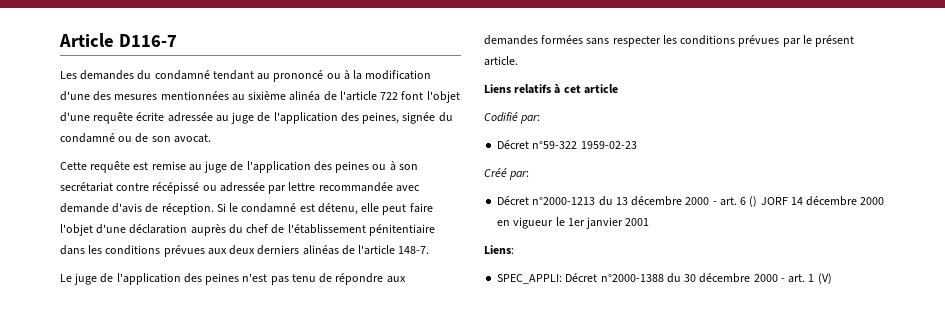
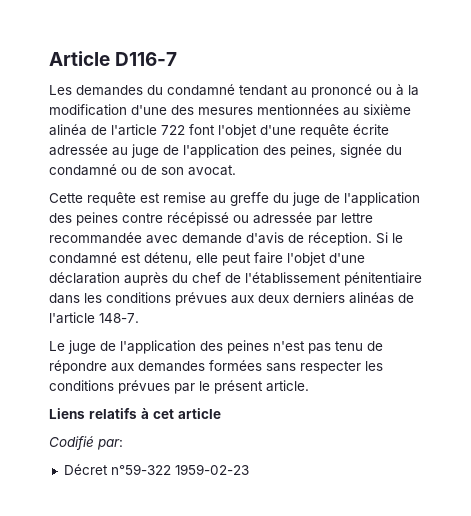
- Cette requête est remise au juge de l'application des peines ou à son secrétariat contre récépissé ou adressée par lettre recommandée avec demande d'avis de réception.
+ Cette requête est remise au greffe du juge de l'application des peines contre récépissé ou adressée par lettre recommandée avec demande d'avis de réception.
- Créé par:
- Décret n°2000-1213 du 13 décembre 2000 - art. 6 () JORF 14 décembre 2000 en vigueur le 1er janvier 2001
- Liens:
- SPEC_APPLI: Décret n°2000-1388 du 30 décembre 2000 - art. 1 (V)

